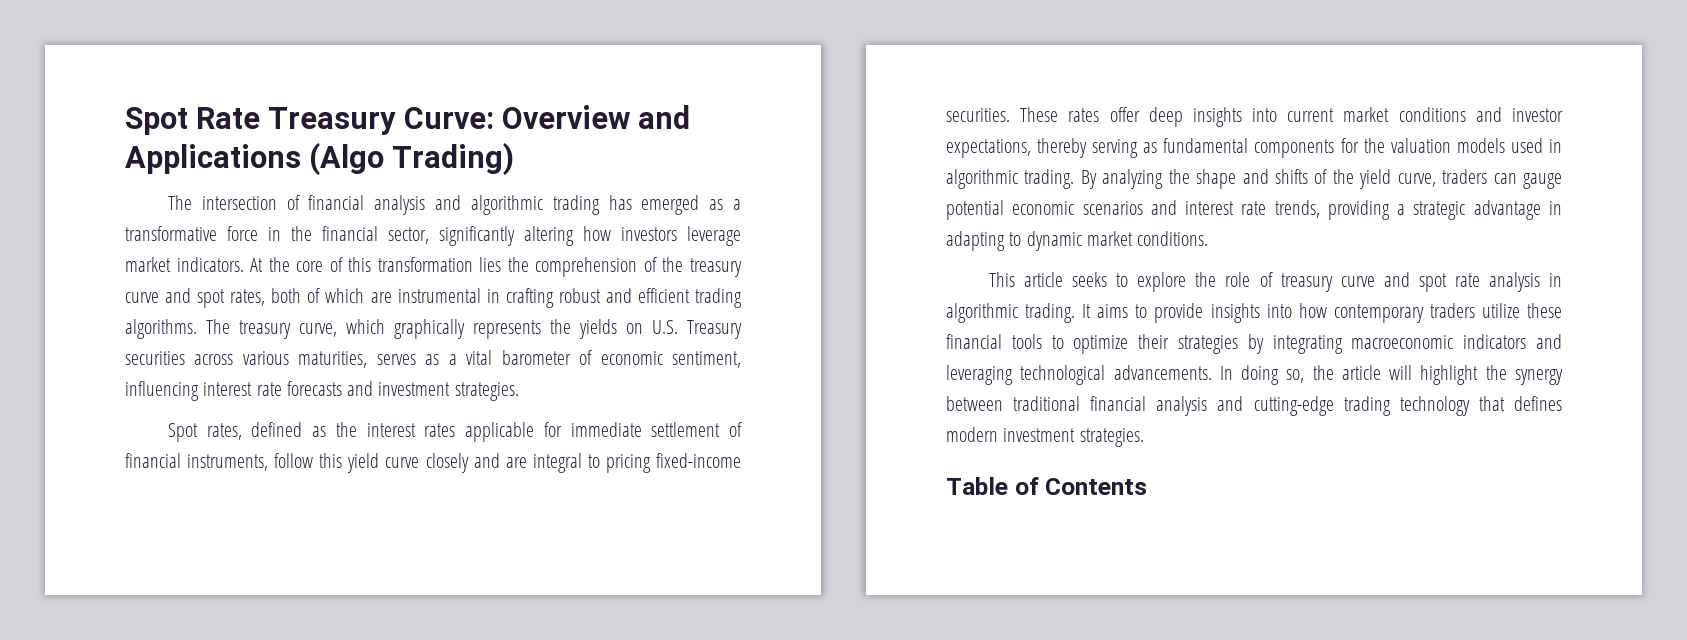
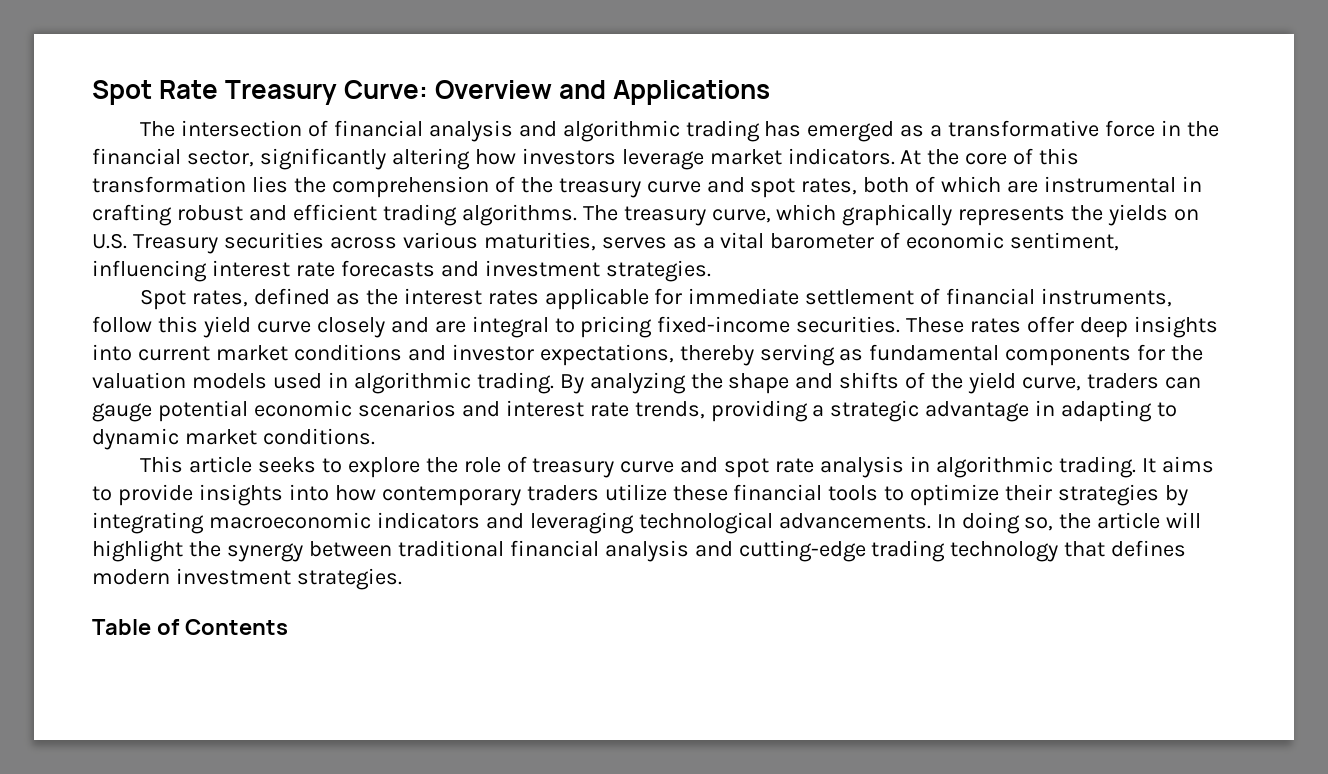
- Spot Rate Treasury Curve: Overview and Applications (Algo Trading)
+ Spot Rate Treasury Curve: Overview and Applications

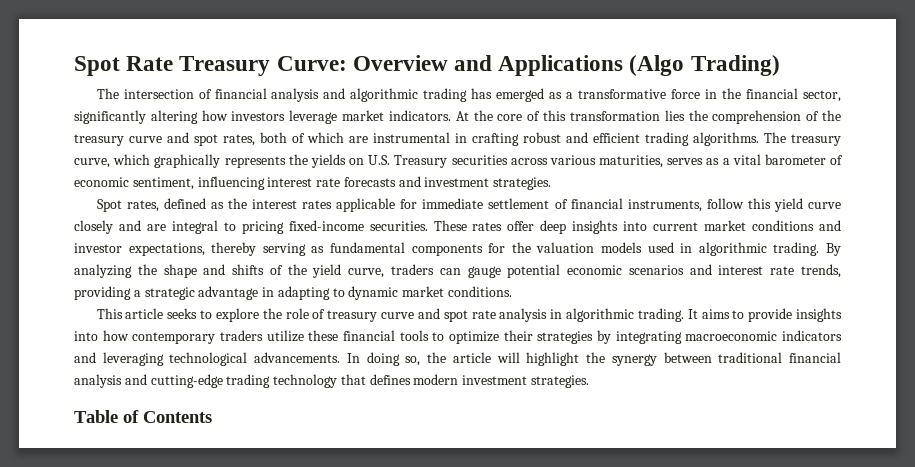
- Spot Rate Treasury Curve: Overview and Applications
+ Spot Rate Treasury Curve: Overview and Applications (Algo Trading)

